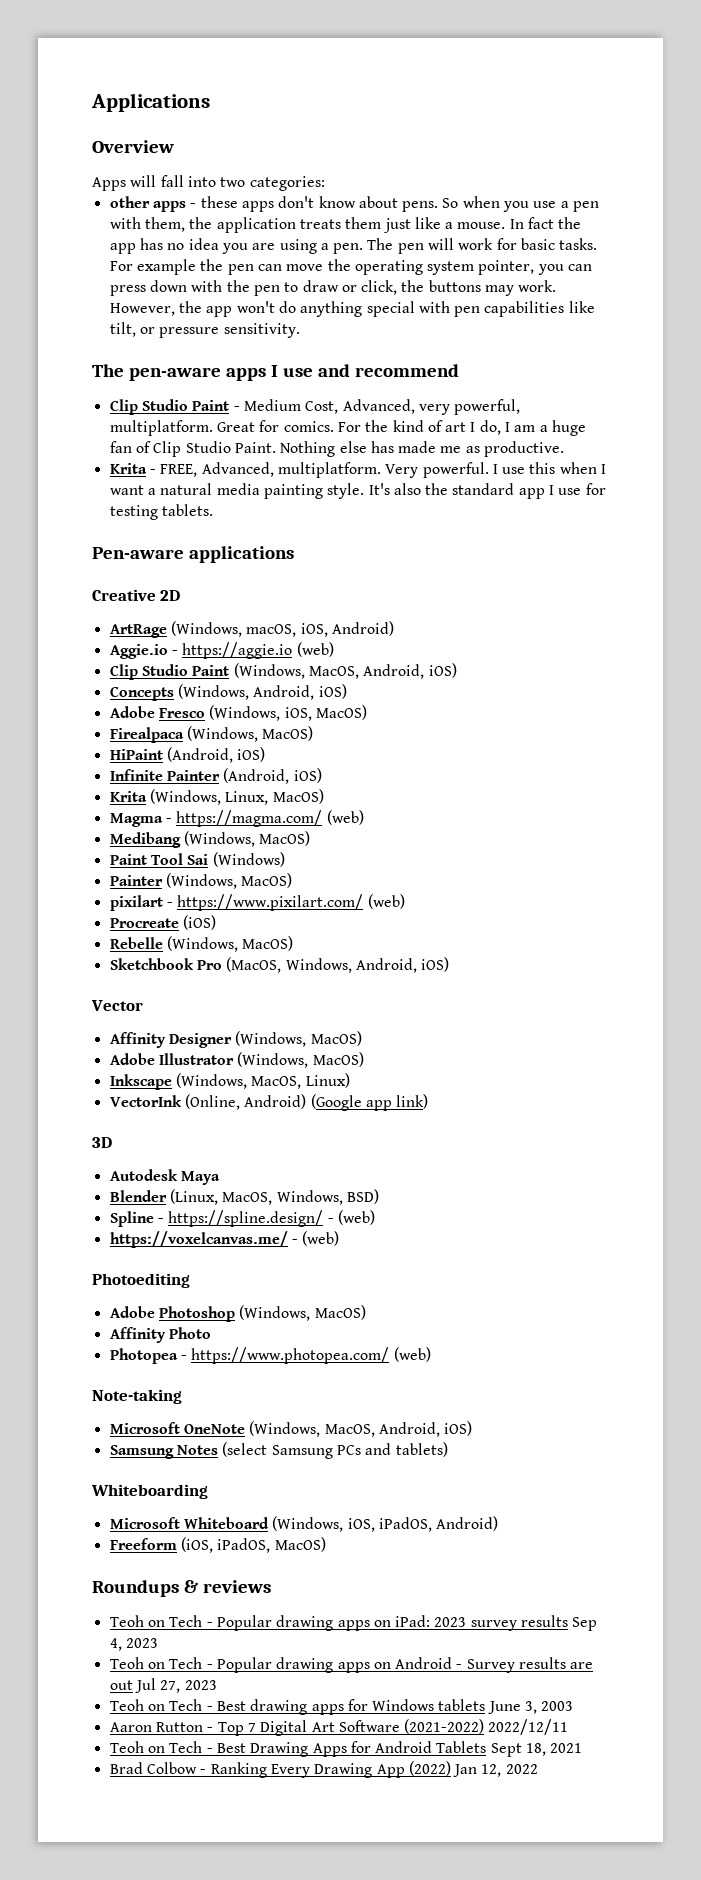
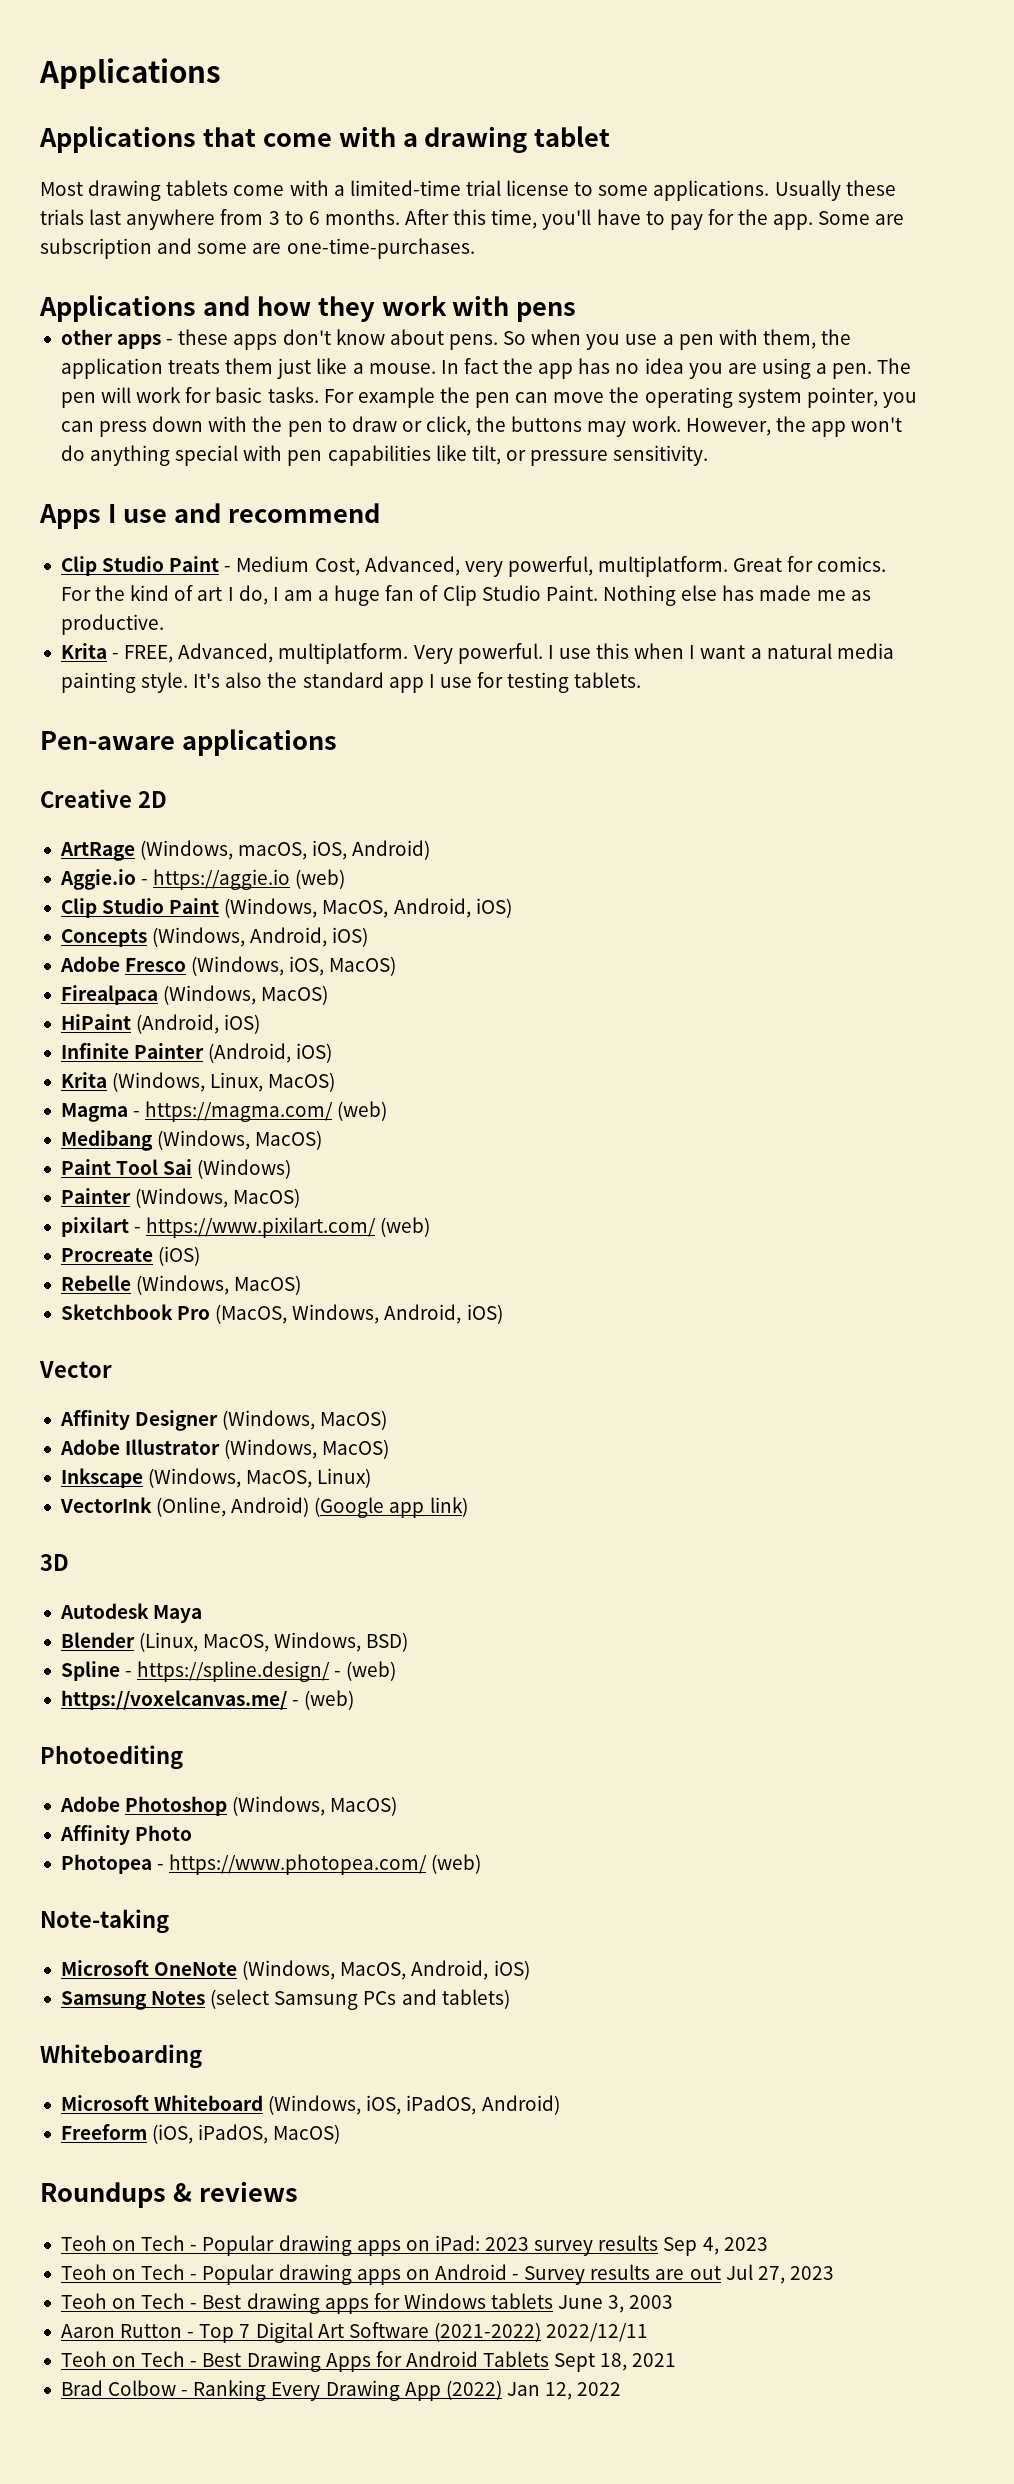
- Overview
- Apps will fall into two categories:
+ Applications that come with a drawing tablet
+ Most drawing tablets come with a limited-time trial license to some applications. Usually these trials last anywhere from 3 to 6 months. After this time, you'll have to pay for the app. Some are subscription and some are one-time-purchases.
+ Applications and how they work with pens
- The pen-aware apps I use and recommend
+ Apps I use and recommend

